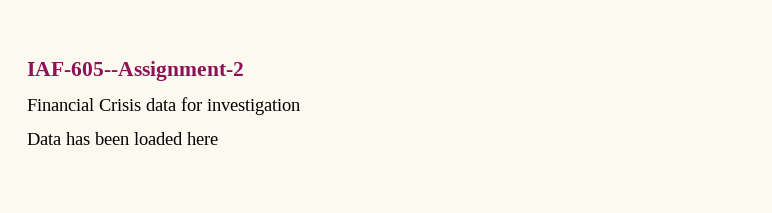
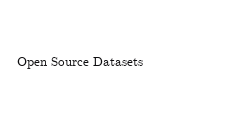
- IAF-605--Assignment-2
- Financial Crisis data for investigation
- Data has been loaded here
+ Open Source Datasets

